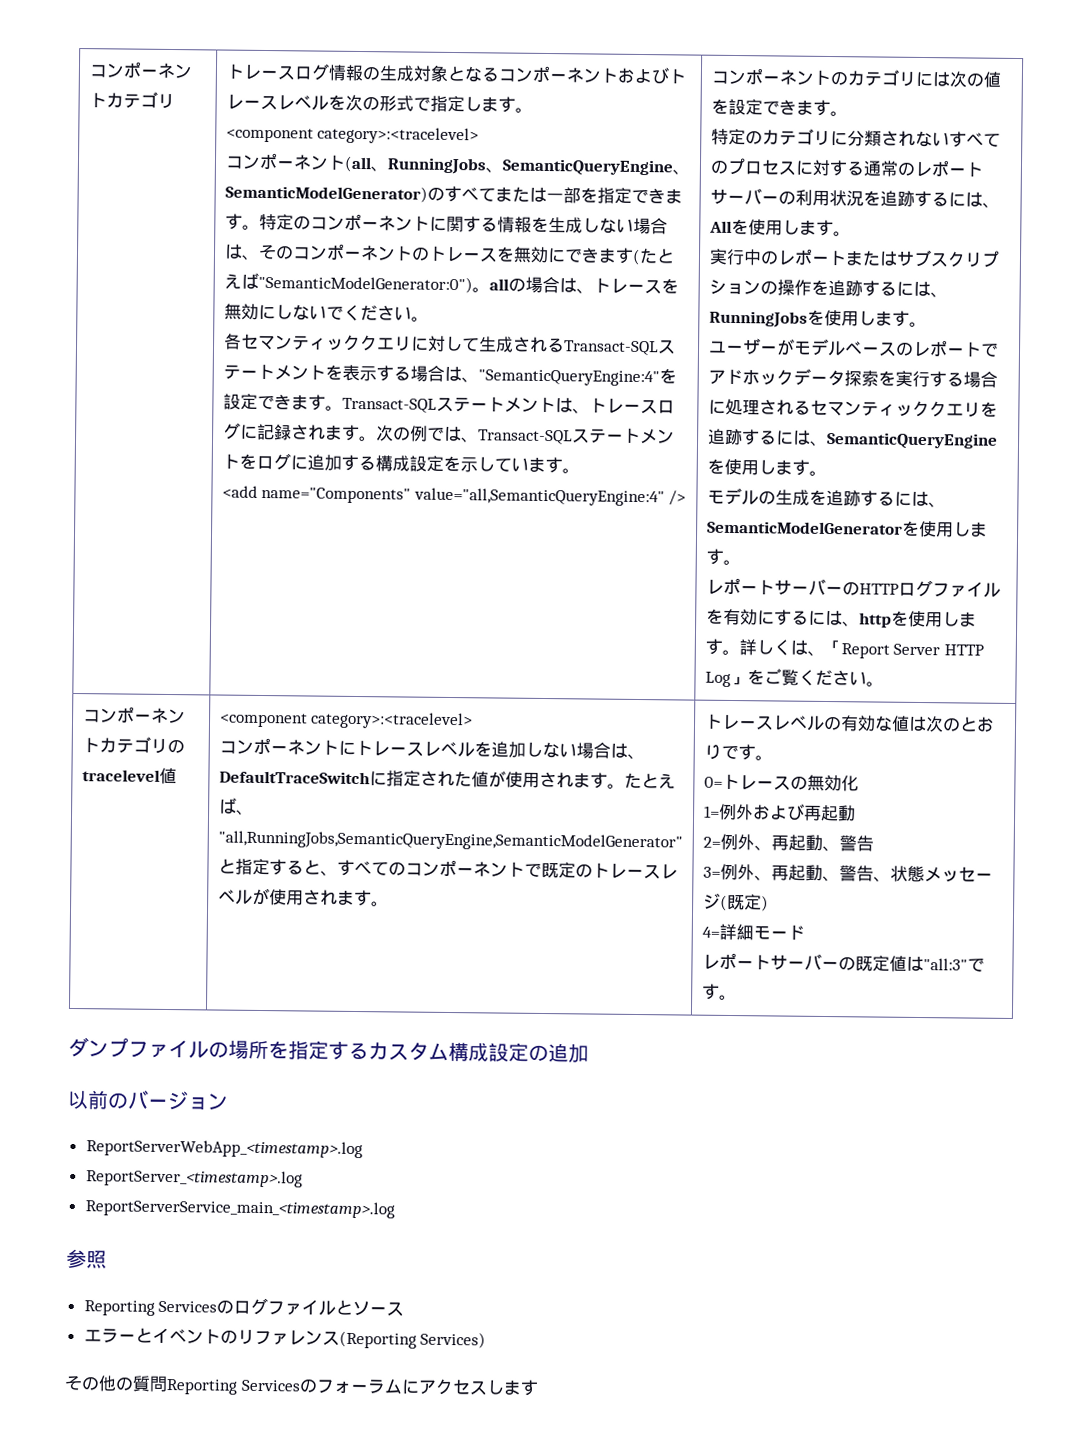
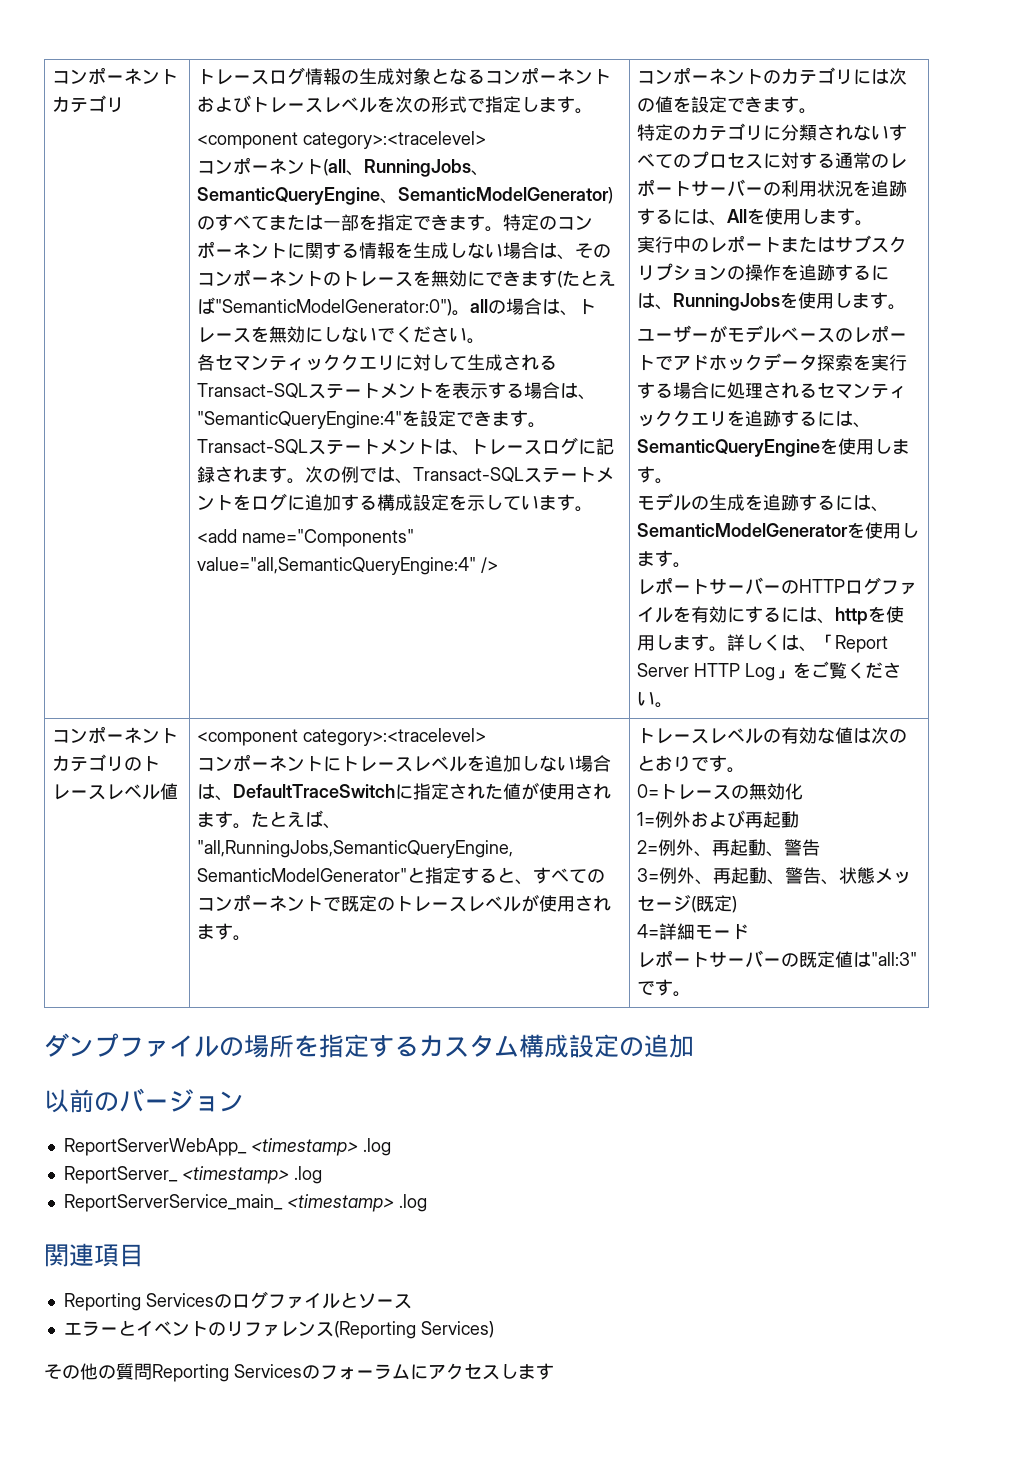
- コンポーネントカテゴリのtracelevel値
+ コンポーネントカテゴリのトレースレベル値
- ReportServerWebApp_<timestamp>.log
- ReportServer_<timestamp>.log
- ReportServerService_main_<timestamp>.log
- 参照
+ ReportServerWebApp_ <timestamp> .log
+ ReportServer_ <timestamp> .log
+ ReportServerService_main_ <timestamp> .log
+ 関連項目

